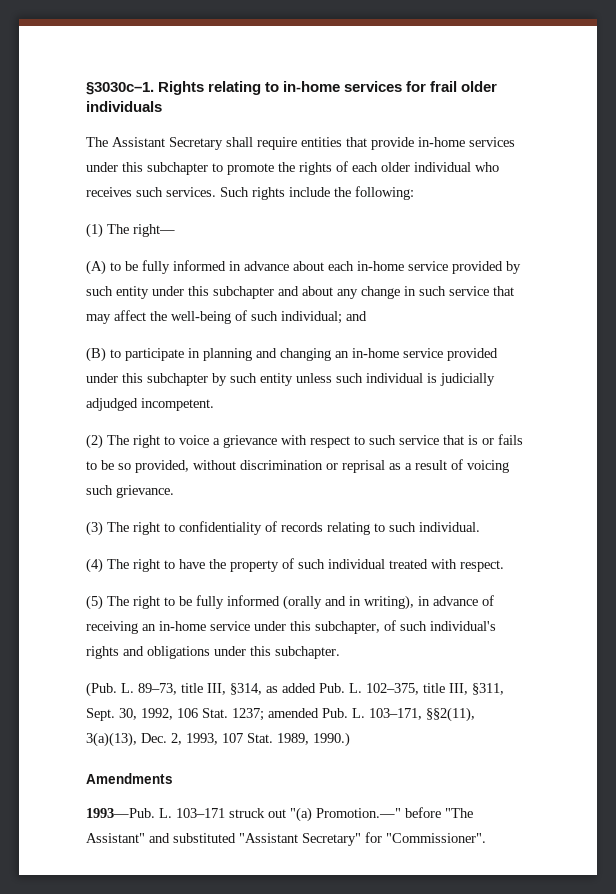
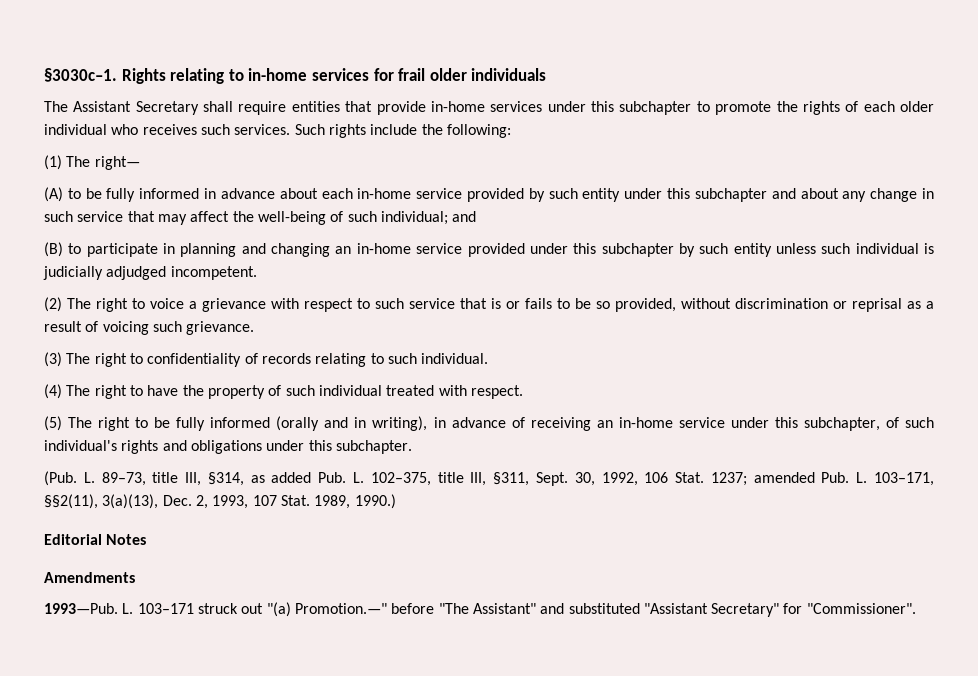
+ Editorial Notes

